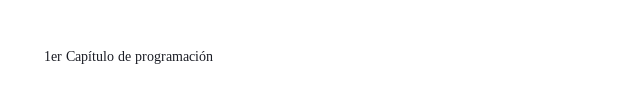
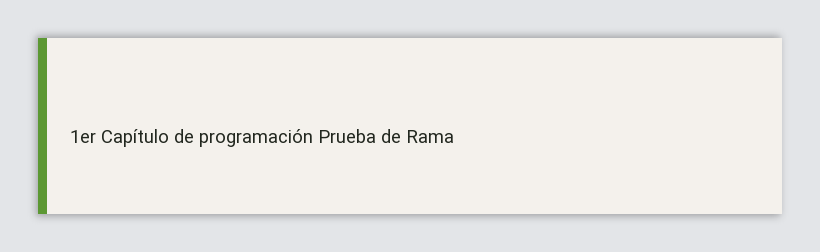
- 1er Capítulo de programación
+ 1er Capítulo de programación Prueba de Rama

